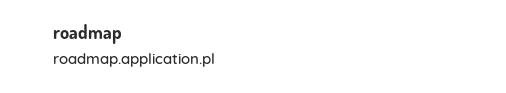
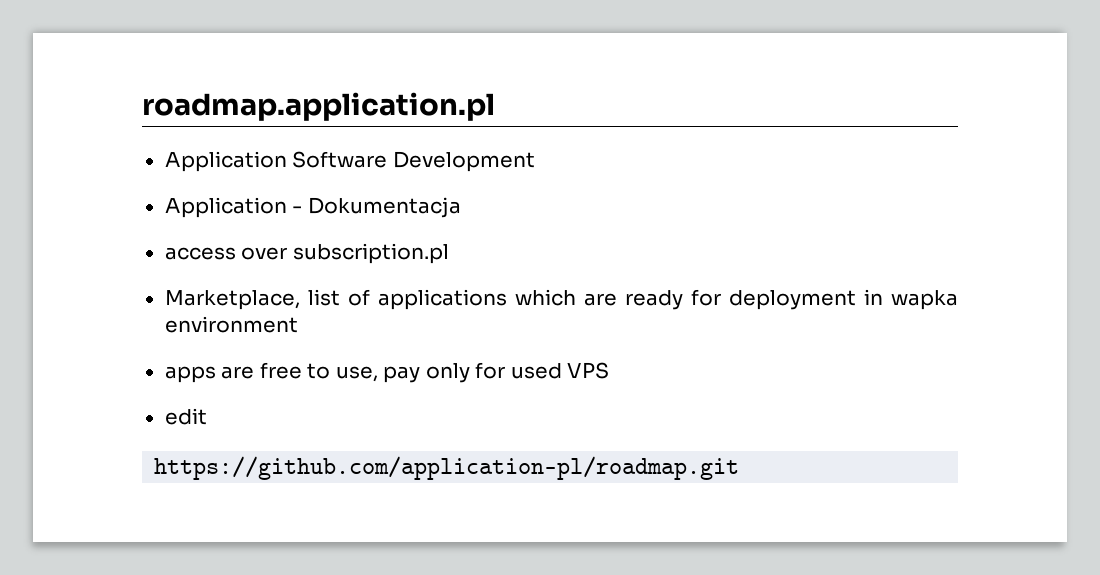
- roadmap
  roadmap.application.pl
+ Application Software Development
+ Application - Dokumentacja
+ access over subscription.pl
+ Marketplace, list of applications which are ready for deployment in wapka environment
+ apps are free to use, pay only for used VPS
+ edit
+ https://github.com/application-pl/roadmap.git

